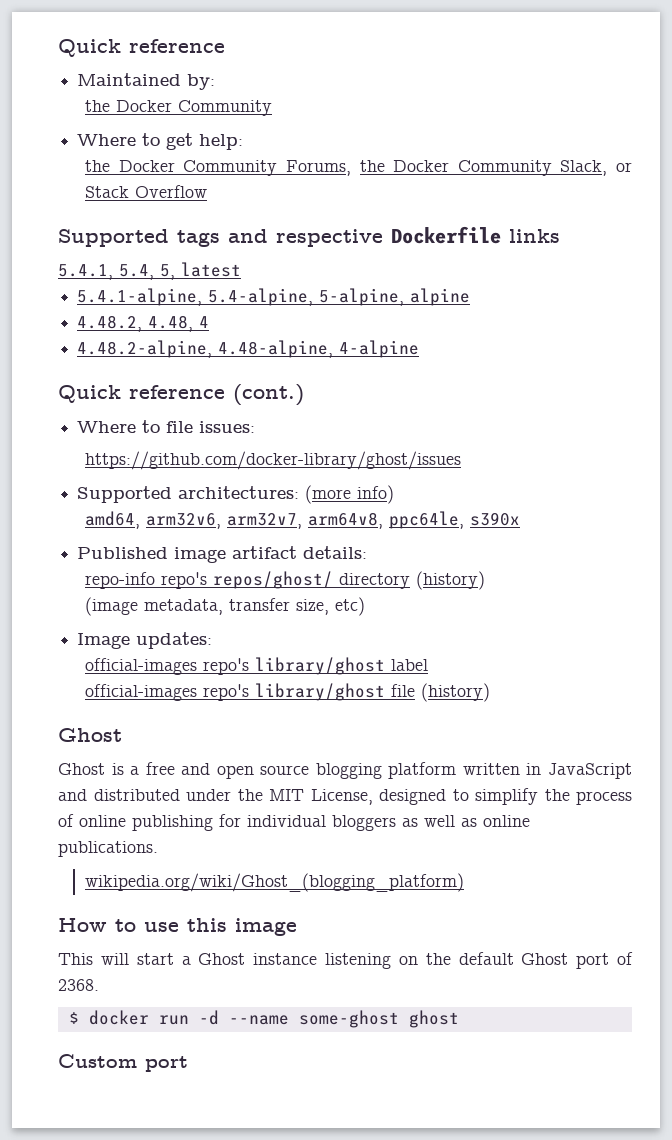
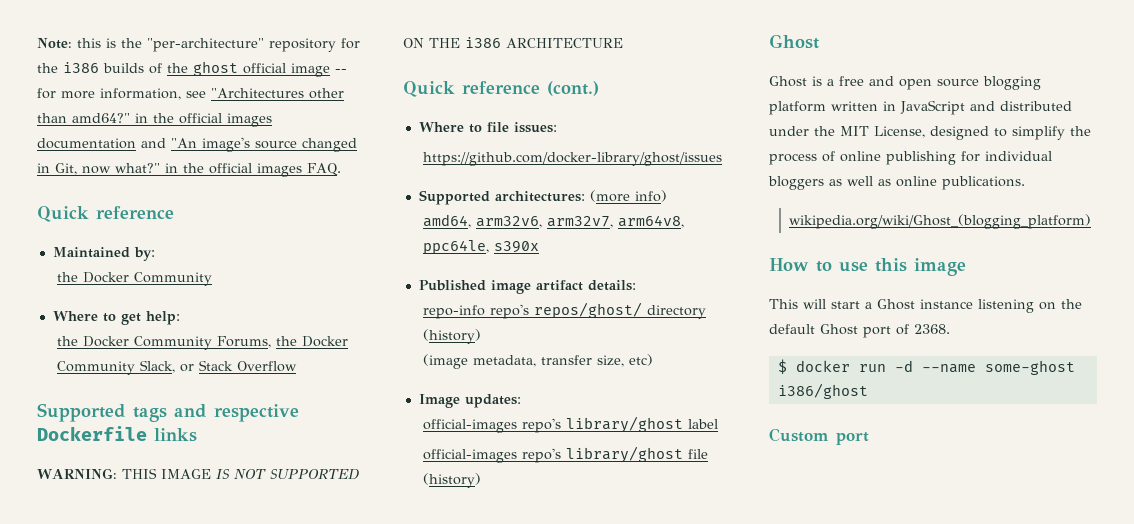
+ Note: this is the "per-architecture" repository for the i386 builds of the ghost official image -- for more information, see "Architectures other than amd64?" in the official images documentation and "An image's source changed in Git, now what?" in the official images FAQ.
- 5.4.1, 5.4, 5, latest
- 5.4.1-alpine, 5.4-alpine, 5-alpine, alpine
- 4.48.2, 4.48, 4
- 4.48.2-alpine, 4.48-alpine, 4-alpine
+ WARNING: THIS IMAGE IS NOT SUPPORTED ON THE i386 ARCHITECTURE
- $ docker run -d --name some-ghost ghost
+ $ docker run -d --name some-ghost i386/ghost

